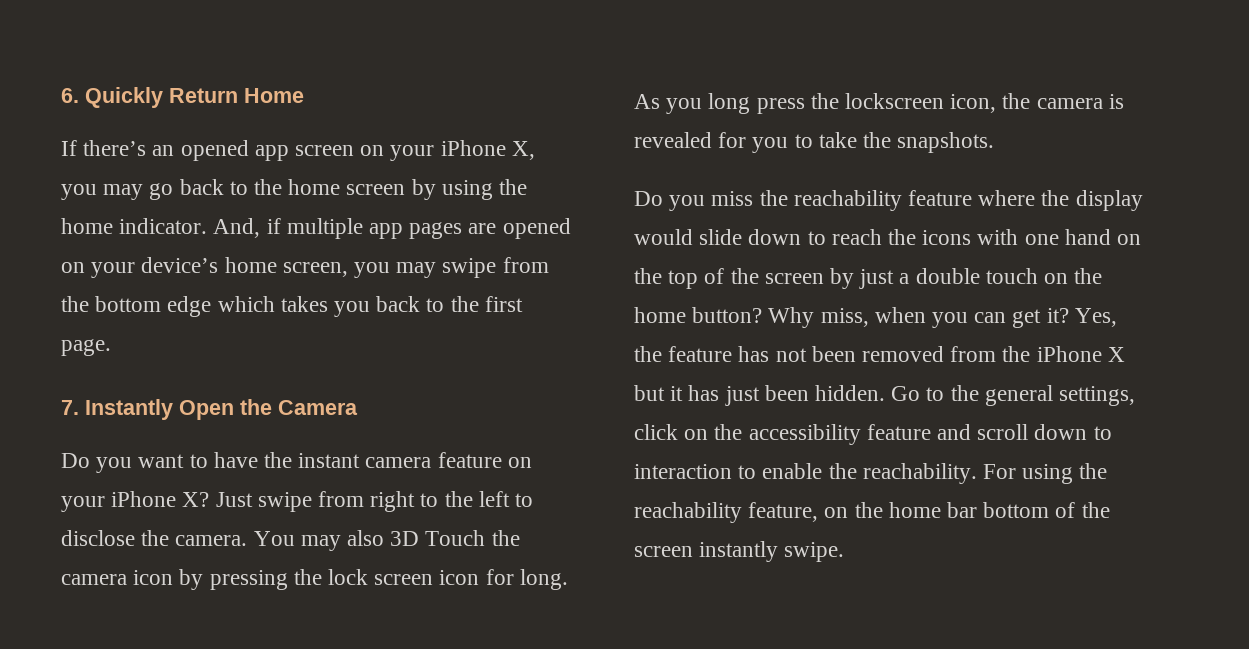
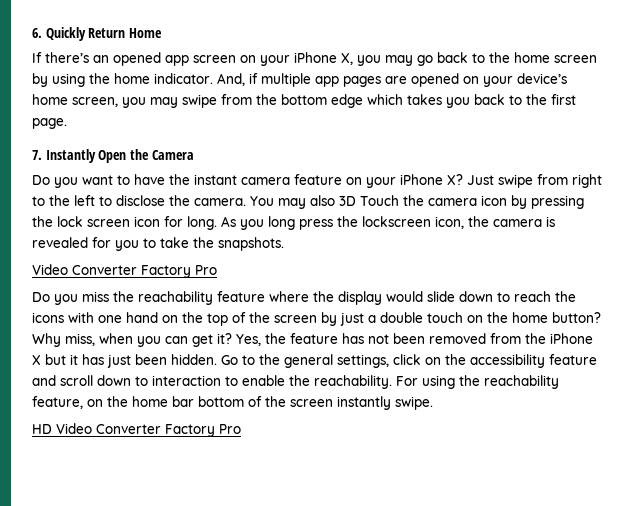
  As you long press the lockscreen icon, the camera is revealed for you to take the snapshots.
+ Video Converter Factory Pro
+ HD Video Converter Factory Pro

